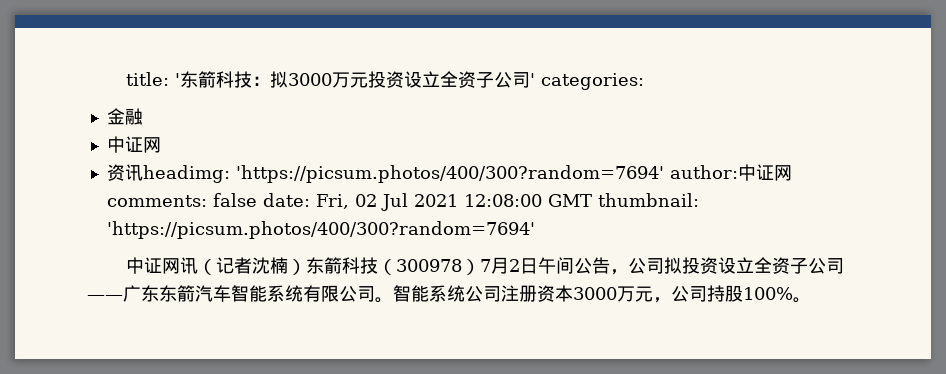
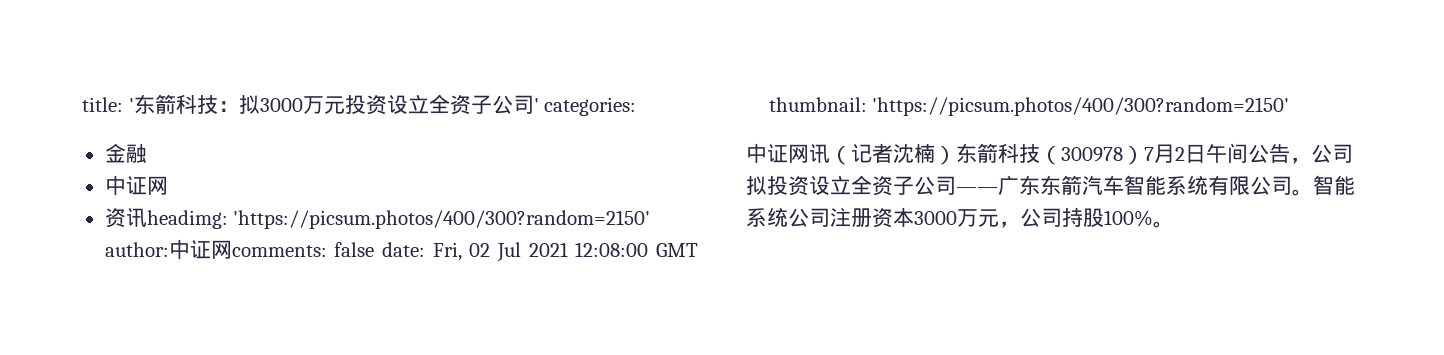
- 资讯headimg: 'https://picsum.photos/400/300?random=7694' author:中证网comments: false date: Fri, 02 Jul 2021 12:08:00 GMT thumbnail: 'https://picsum.photos/400/300?random=7694'
+ 资讯headimg: 'https://picsum.photos/400/300?random=2150' author:中证网comments: false date: Fri, 02 Jul 2021 12:08:00 GMT thumbnail: 'https://picsum.photos/400/300?random=2150'

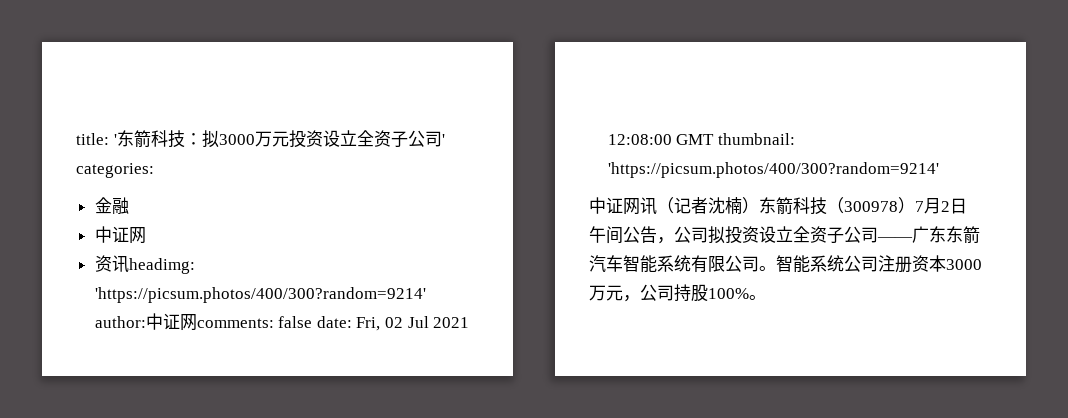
- 资讯headimg: 'https://picsum.photos/400/300?random=2150' author:中证网comments: false date: Fri, 02 Jul 2021 12:08:00 GMT thumbnail: 'https://picsum.photos/400/300?random=2150'
+ 资讯headimg: 'https://picsum.photos/400/300?random=9214' author:中证网comments: false date: Fri, 02 Jul 2021 12:08:00 GMT thumbnail: 'https://picsum.photos/400/300?random=9214'

